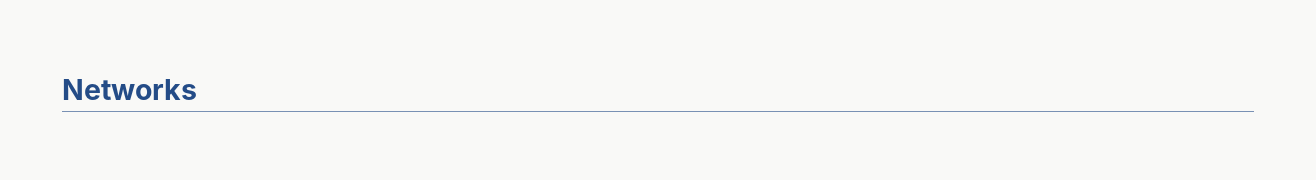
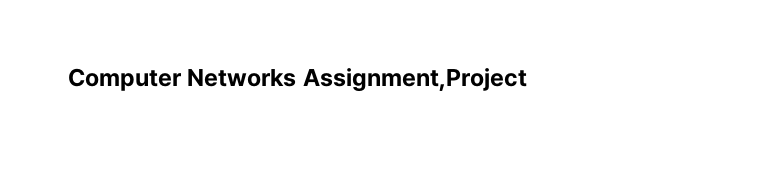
- Networks
+ Computer Networks Assignment,Project

